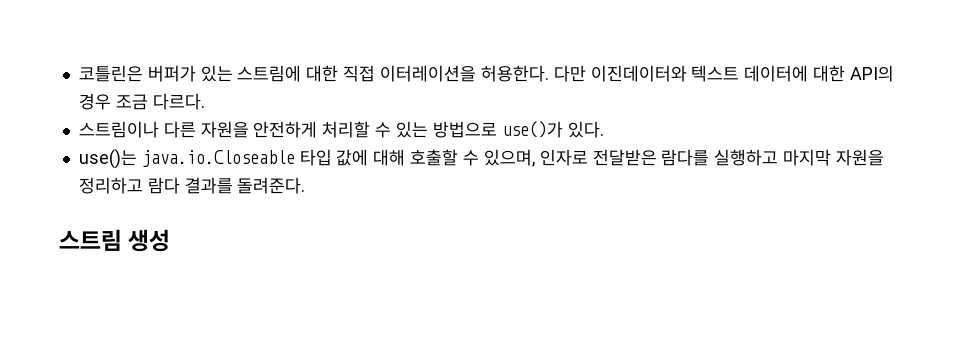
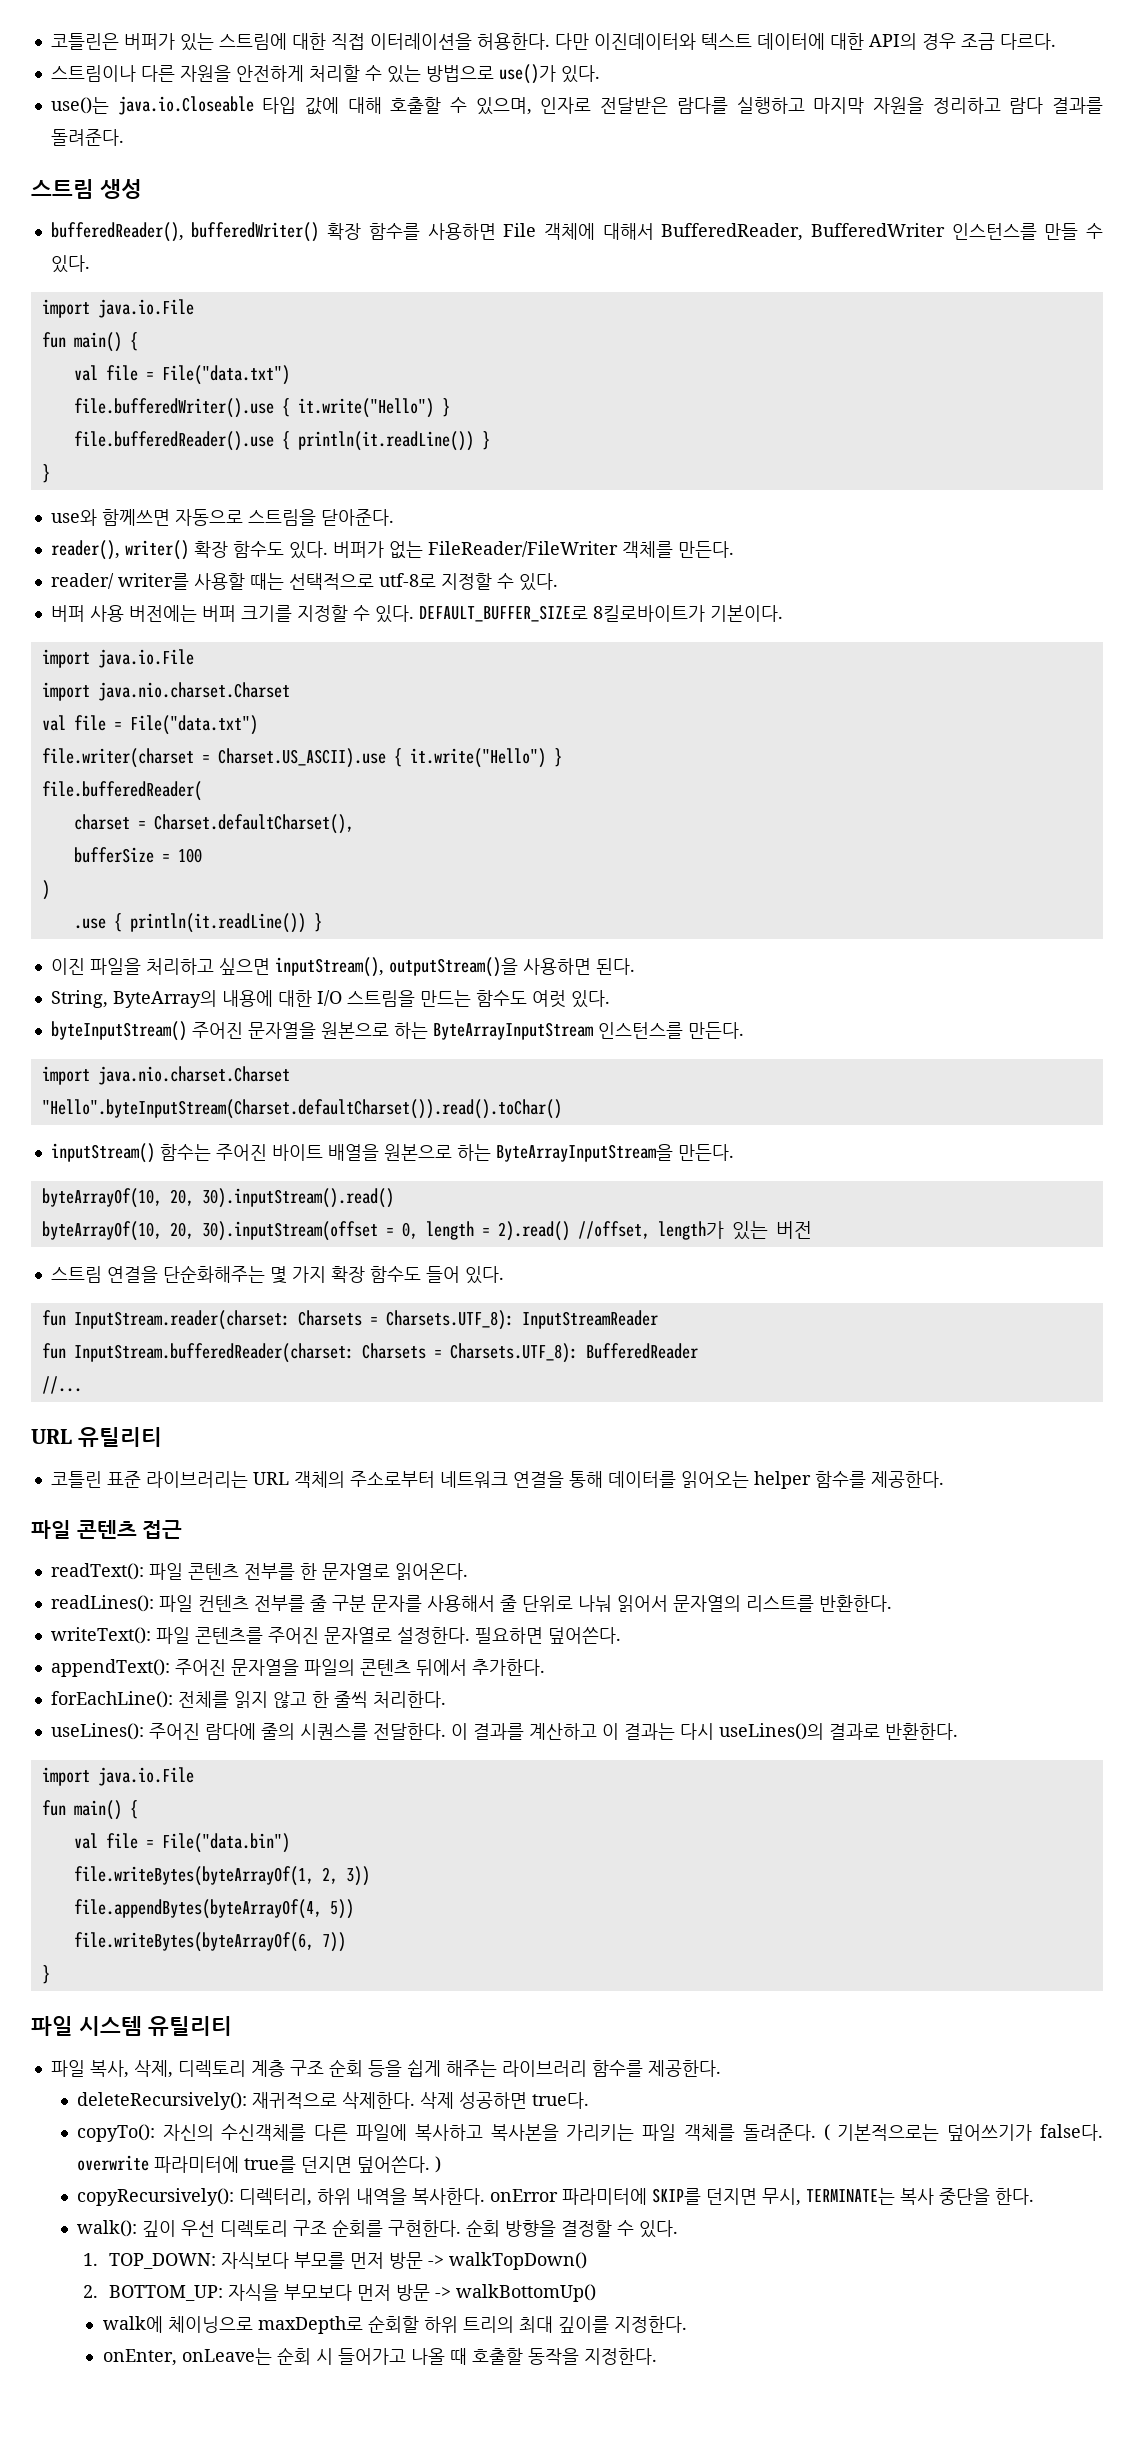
+ bufferedReader(), bufferedWriter() 확장 함수를 사용하면 File 객체에 대해서 BufferedReader, BufferedWriter 인스턴스를 만들 수 있다.
+ import java.io.File
+ fun main() {
+ val file = File("data.txt")
+ file.bufferedWriter().use { it.write("Hello") }
+ file.bufferedReader().use { println(it.readLine()) }
+ }
+ use와 함께쓰면 자동으로 스트림을 닫아준다.
+ reader(), writer() 확장 함수도 있다. 버퍼가 없는 FileReader/FileWriter 객체를 만든다.
+ reader/ writer를 사용할 때는 선택적으로 utf-8로 지정할 수 있다.
+ 버퍼 사용 버전에는 버퍼 크기를 지정할 수 있다. DEFAULT_BUFFER_SIZE로 8킬로바이트가 기본이다.
+ import java.io.File
+ import java.nio.charset.Charset
+ val file = File("data.txt")
+ file.writer(charset = Charset.US_ASCII).use { it.write("Hello") }
+ file.bufferedReader(
+ charset = Charset.defaultCharset(),
+ bufferSize = 100
+ )
+ .use { println(it.readLine()) }
+ 이진 파일을 처리하고 싶으면 inputStream(), outputStream()을 사용하면 된다.
+ String, ByteArray의 내용에 대한 I/O 스트림을 만드는 함수도 여럿 있다.
+ byteInputStream() 주어진 문자열을 원본으로 하는 ByteArrayInputStream 인스턴스를 만든다.
+ import java.nio.charset.Charset
+ "Hello".byteInputStream(Charset.defaultCharset()).read().toChar()
+ inputStream() 함수는 주어진 바이트 배열을 원본으로 하는 ByteArrayInputStream을 만든다.
+ byteArrayOf(10, 20, 30).inputStream().read()
+ byteArrayOf(10, 20, 30).inputStream(offset = 0, length = 2).read() //offset, length가 있는 버전
+ 스트림 연결을 단순화해주는 몇 가지 확장 함수도 들어 있다.
+ fun InputStream.reader(charset: Charsets = Charsets.UTF_8): InputStreamReader
+ fun InputStream.bufferedReader(charset: Charsets = Charsets.UTF_8): BufferedReader
+ //...
+ URL 유틸리티
+ 코틀린 표준 라이브러리는 URL 객체의 주소로부터 네트워크 연결을 통해 데이터를 읽어오는 helper 함수를 제공한다.
+ 파일 콘텐츠 접근
+ readText(): 파일 콘텐츠 전부를 한 문자열로 읽어온다.
+ readLines(): 파일 컨텐츠 전부를 줄 구분 문자를 사용해서 줄 단위로 나눠 읽어서 문자열의 리스트를 반환한다.
+ writeText(): 파일 콘텐츠를 주어진 문자열로 설정한다. 필요하면 덮어쓴다.
+ appendText(): 주어진 문자열을 파일의 콘텐츠 뒤에서 추가한다.
+ forEachLine(): 전체를 읽지 않고 한 줄씩 처리한다.
+ useLines(): 주어진 람다에 줄의 시퀀스를 전달한다. 이 결과를 계산하고 이 결과는 다시 useLines()의 결과로 반환한다.
+ import java.io.File
+ fun main() {
+ val file = File("data.bin")
+ file.writeBytes(byteArrayOf(1, 2, 3))
+ file.appendBytes(byteArrayOf(4, 5))
+ file.writeBytes(byteArrayOf(6, 7))
+ }
+ 파일 시스템 유틸리티
+ 파일 복사, 삭제, 디렉토리 계층 구조 순회 등을 쉽게 해주는 라이브러리 함수를 제공한다.
+ deleteRecursively(): 재귀적으로 삭제한다. 삭제 성공하면 true다.
+ copyTo(): 자신의 수신객체를 다른 파일에 복사하고 복사본을 가리키는 파일 객체를 돌려준다. ( 기본적으로는 덮어쓰기가 false다. overwrite 파라미터에 true를 던지면 덮어쓴다. )
+ copyRecursively(): 디렉터리, 하위 내역을 복사한다. onError 파라미터에 SKIP를 던지면 무시, TERMINATE는 복사 중단을 한다.
+ walk(): 깊이 우선 디렉토리 구조 순회를 구현한다. 순회 방향을 결정할 수 있다.
+ 1. TOP_DOWN: 자식보다 부모를 먼저 방문 -> walkTopDown()
+ 2. BOTTOM_UP: 자식을 부모보다 먼저 방문 -> walkBottomUp()
+ walk에 체이닝으로 maxDepth로 순회할 하위 트리의 최대 깊이를 지정한다.
+ onEnter, onLeave는 순회 시 들어가고 나올 때 호출할 동작을 지정한다.

